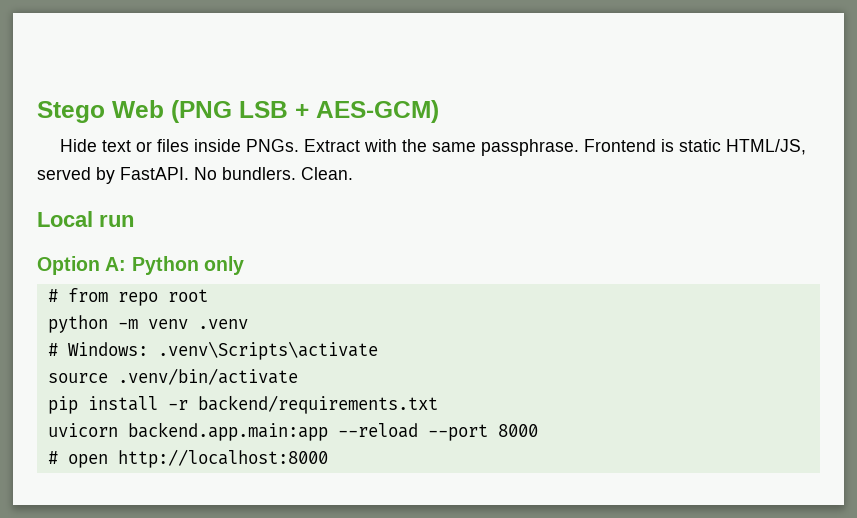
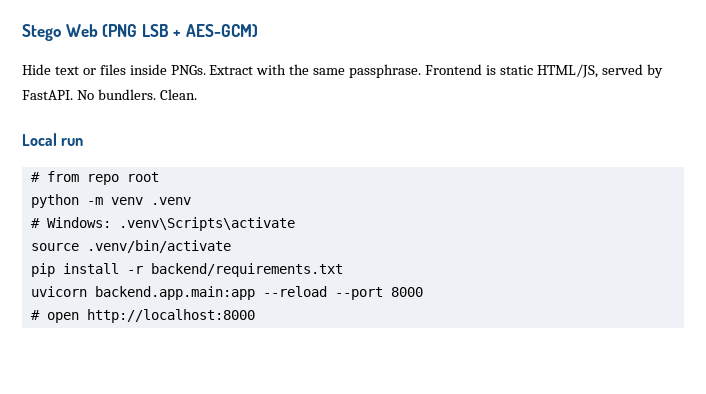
- Option A: Python only

